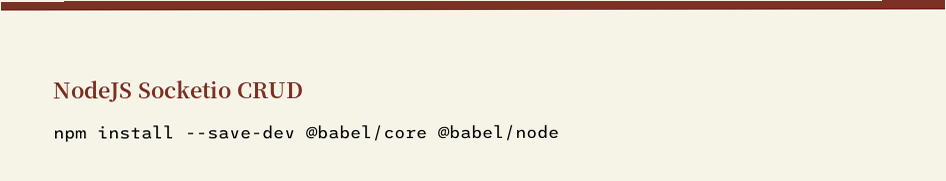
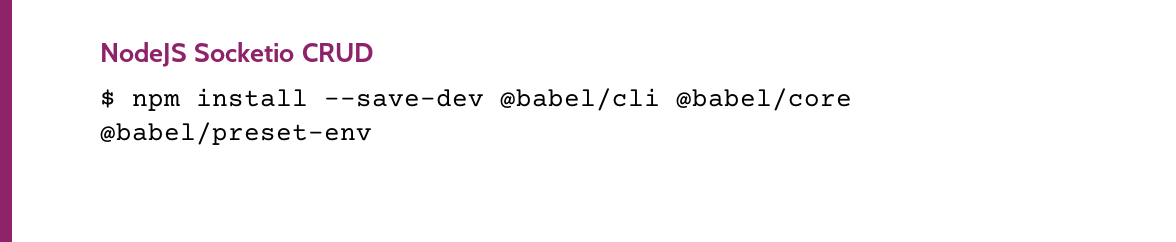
- npm install --save-dev @babel/core @babel/node
+ $ npm install --save-dev @babel/cli @babel/core @babel/preset-env

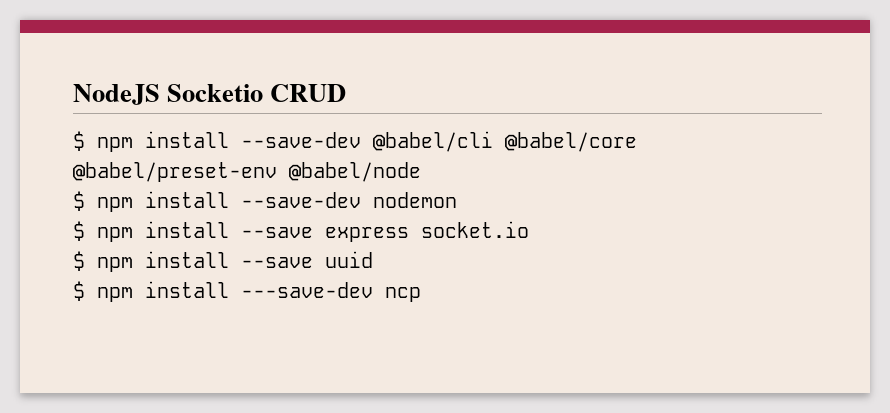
- $ npm install --save-dev @babel/cli @babel/core @babel/preset-env
+ $ npm install --save-dev @babel/cli @babel/core @babel/preset-env @babel/node
+ $ npm install --save-dev nodemon
+ $ npm install --save express socket.io
+ $ npm install --save uuid
+ $ npm install ---save-dev ncp

